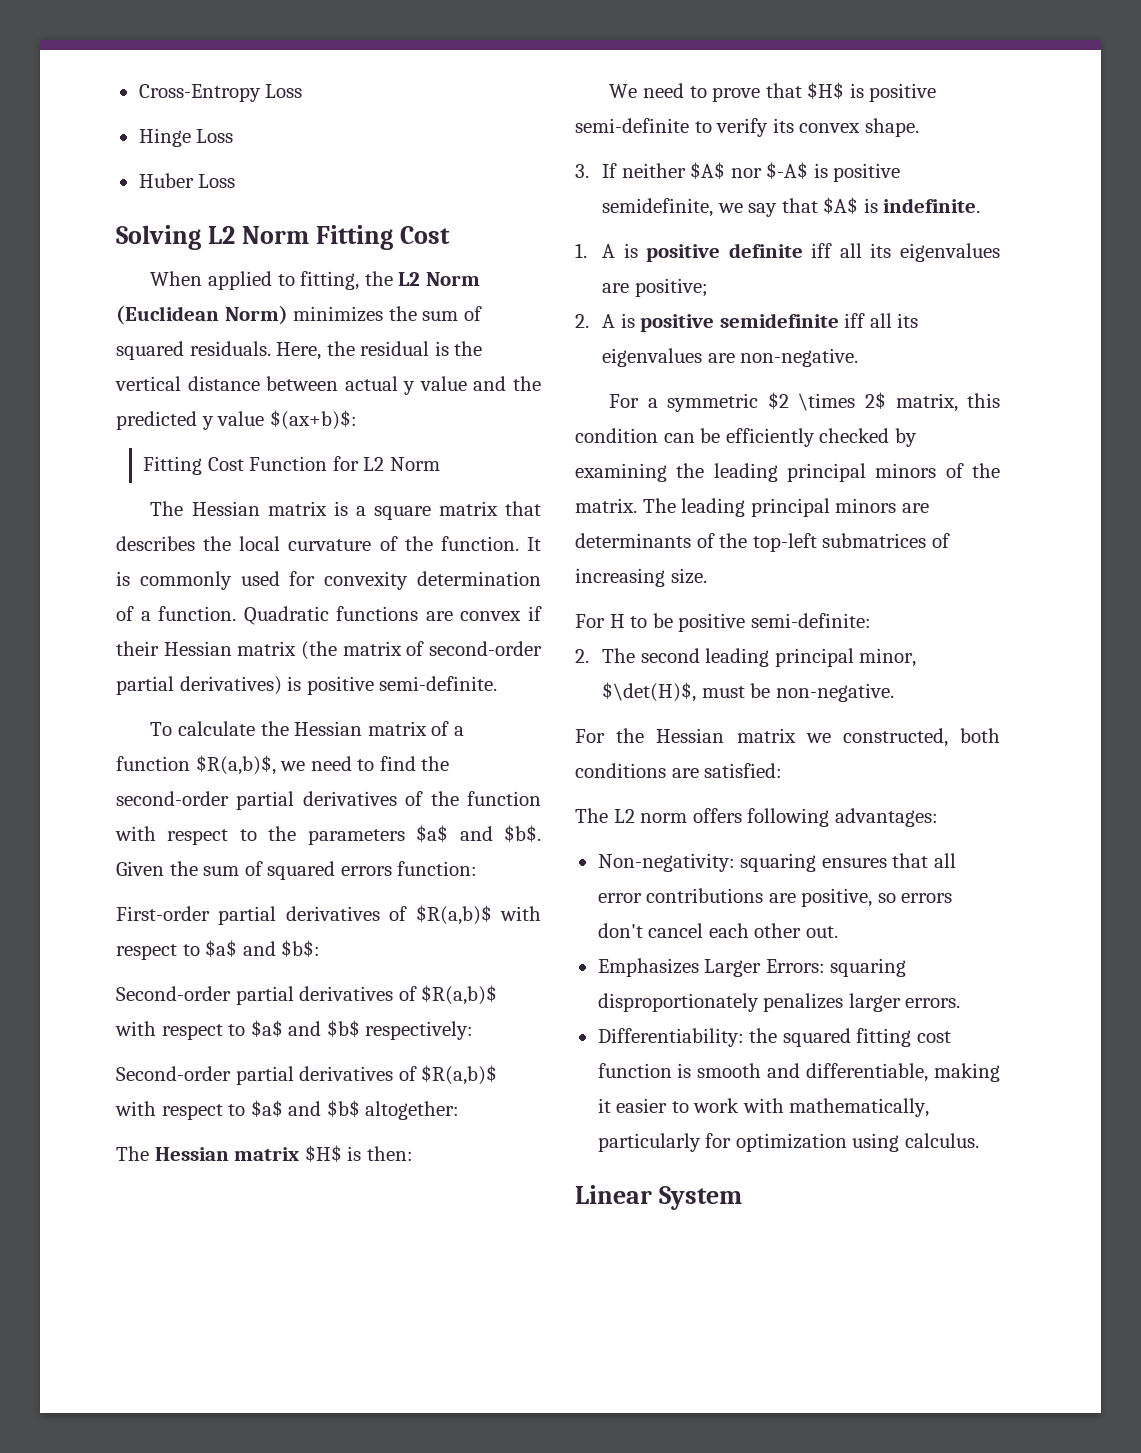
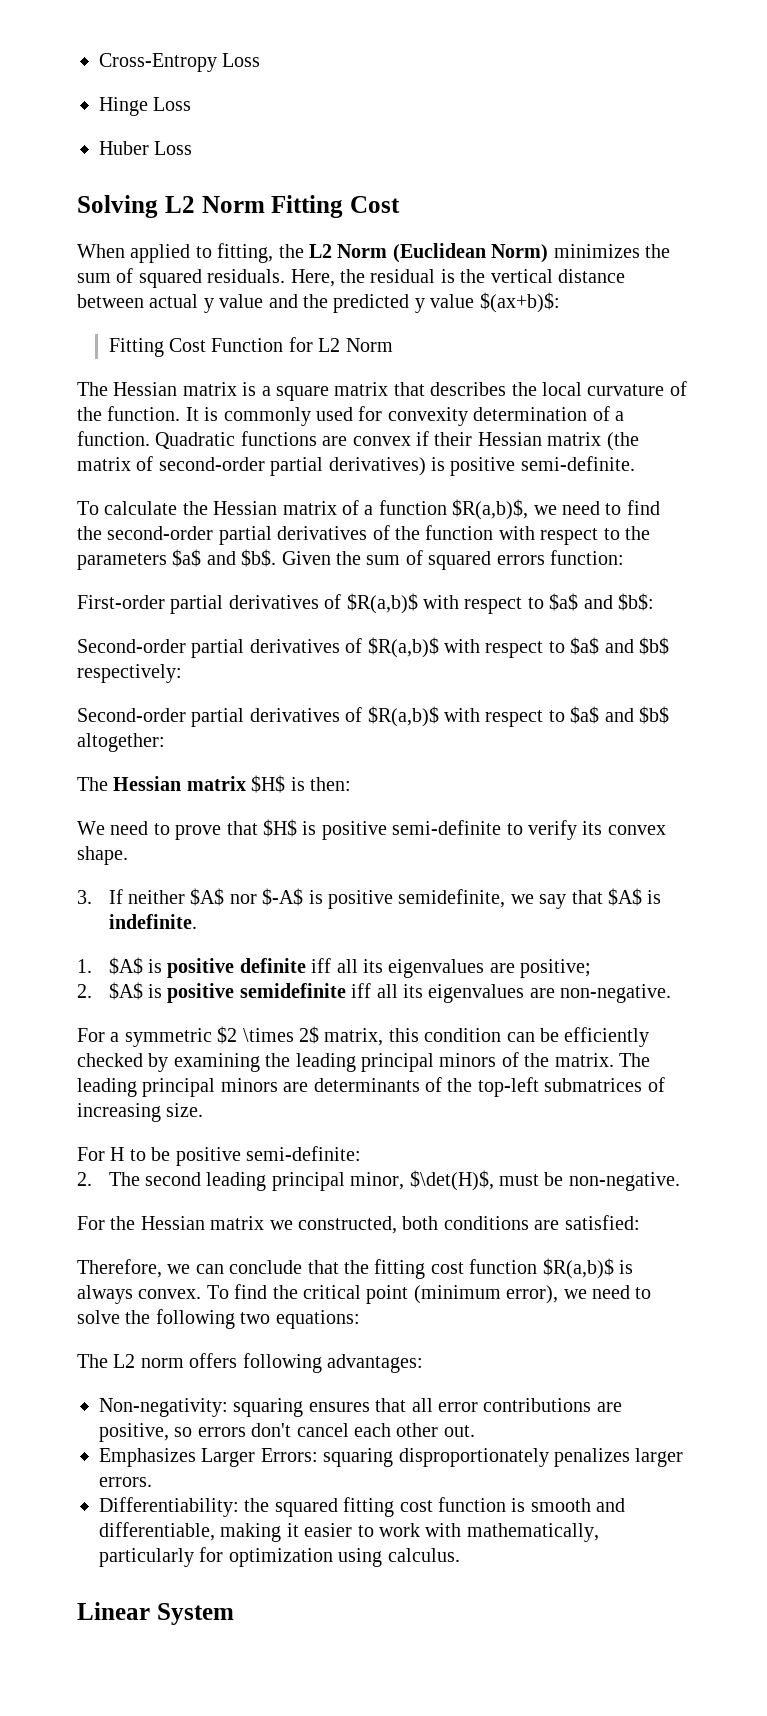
- 1. A is positive definite iff all its eigenvalues are positive;
+ 1. $A$ is positive definite iff all its eigenvalues are positive;
- 2. A is positive semidefinite iff all its eigenvalues are non-negative.
+ 2. $A$ is positive semidefinite iff all its eigenvalues are non-negative.
+ Therefore, we can conclude that the fitting cost function $R(a,b)$ is always convex. To find the critical point (minimum error), we need to solve the following two equations:

